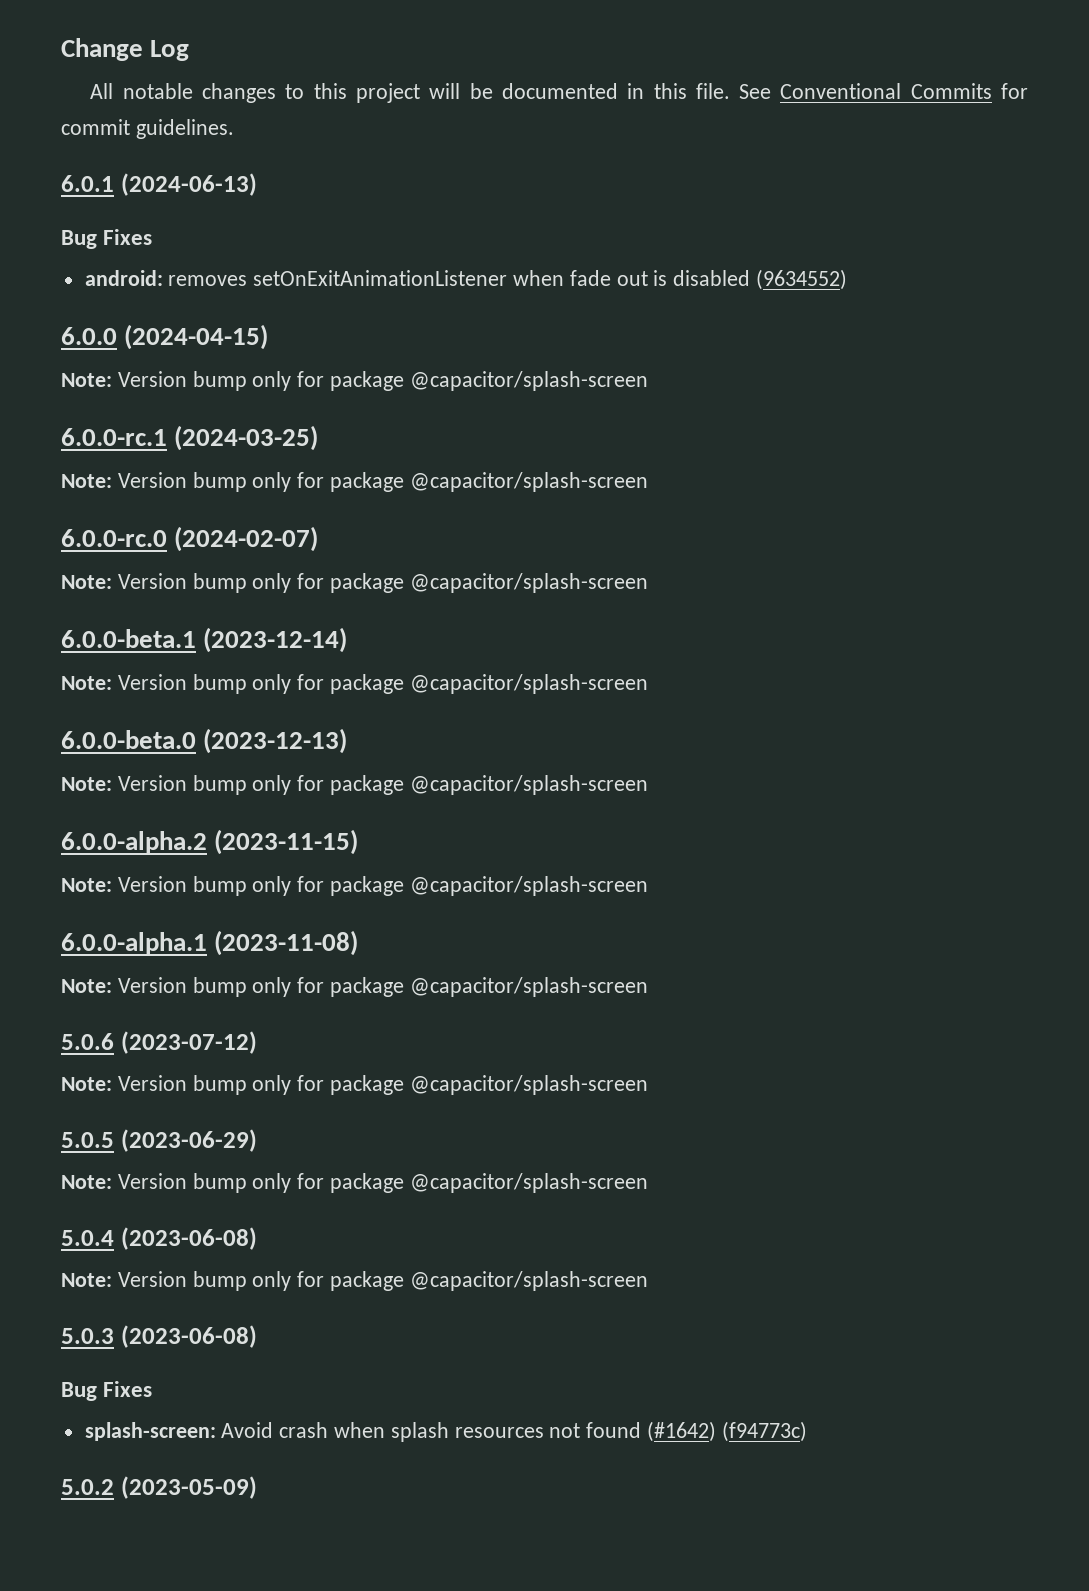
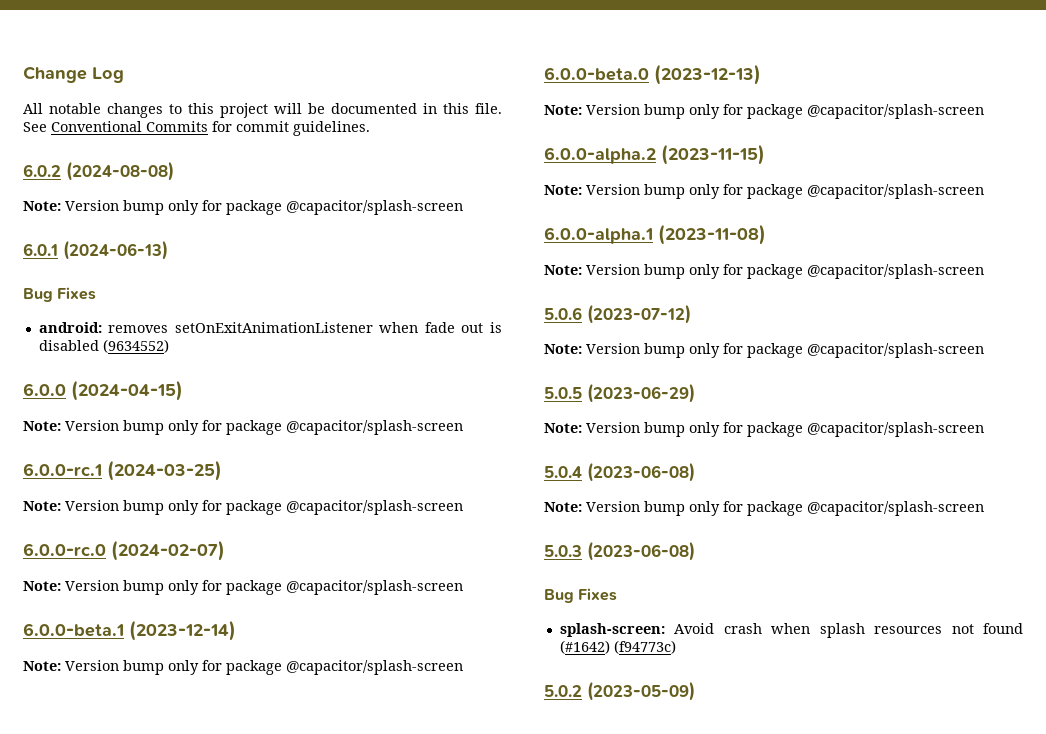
+ 6.0.2 (2024-08-08)
+ Note: Version bump only for package @capacitor/splash-screen

